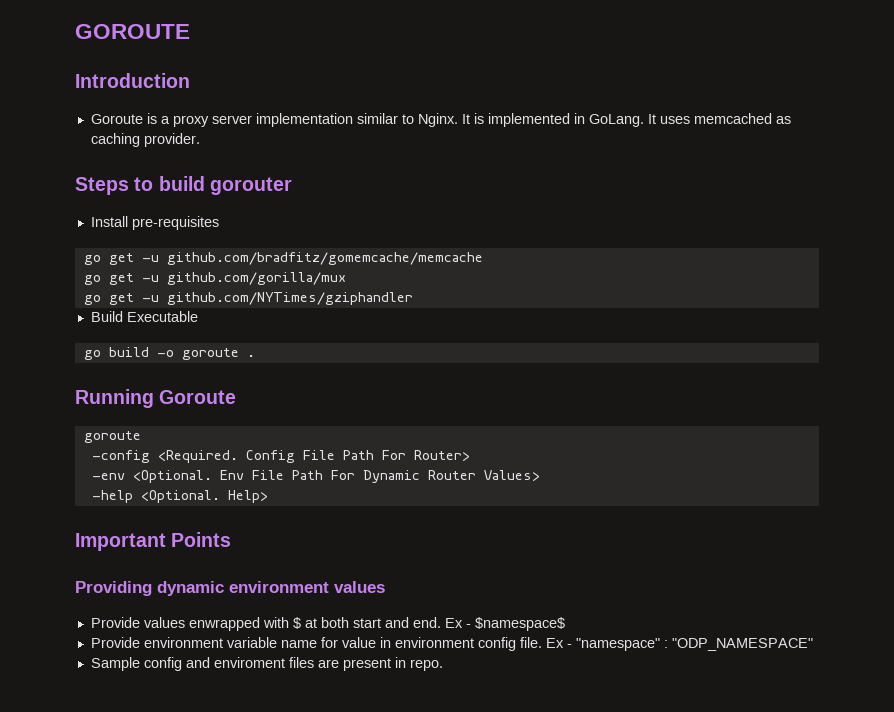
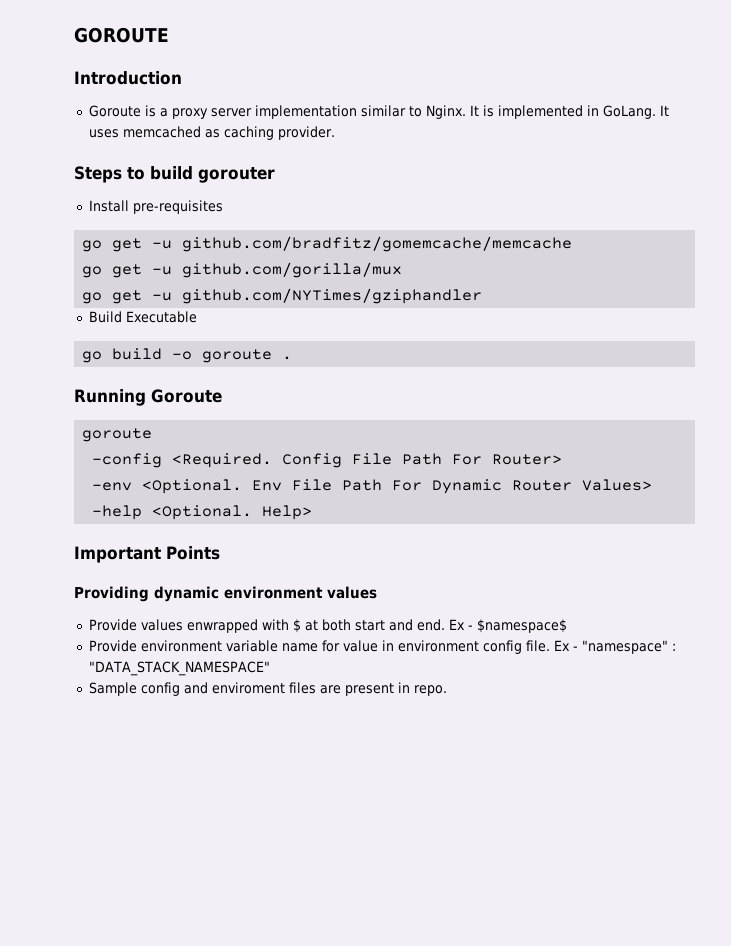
- Ex - "namespace" : "ODP_NAMESPACE"
+ Ex - "namespace" : "DATA_STACK_NAMESPACE"

